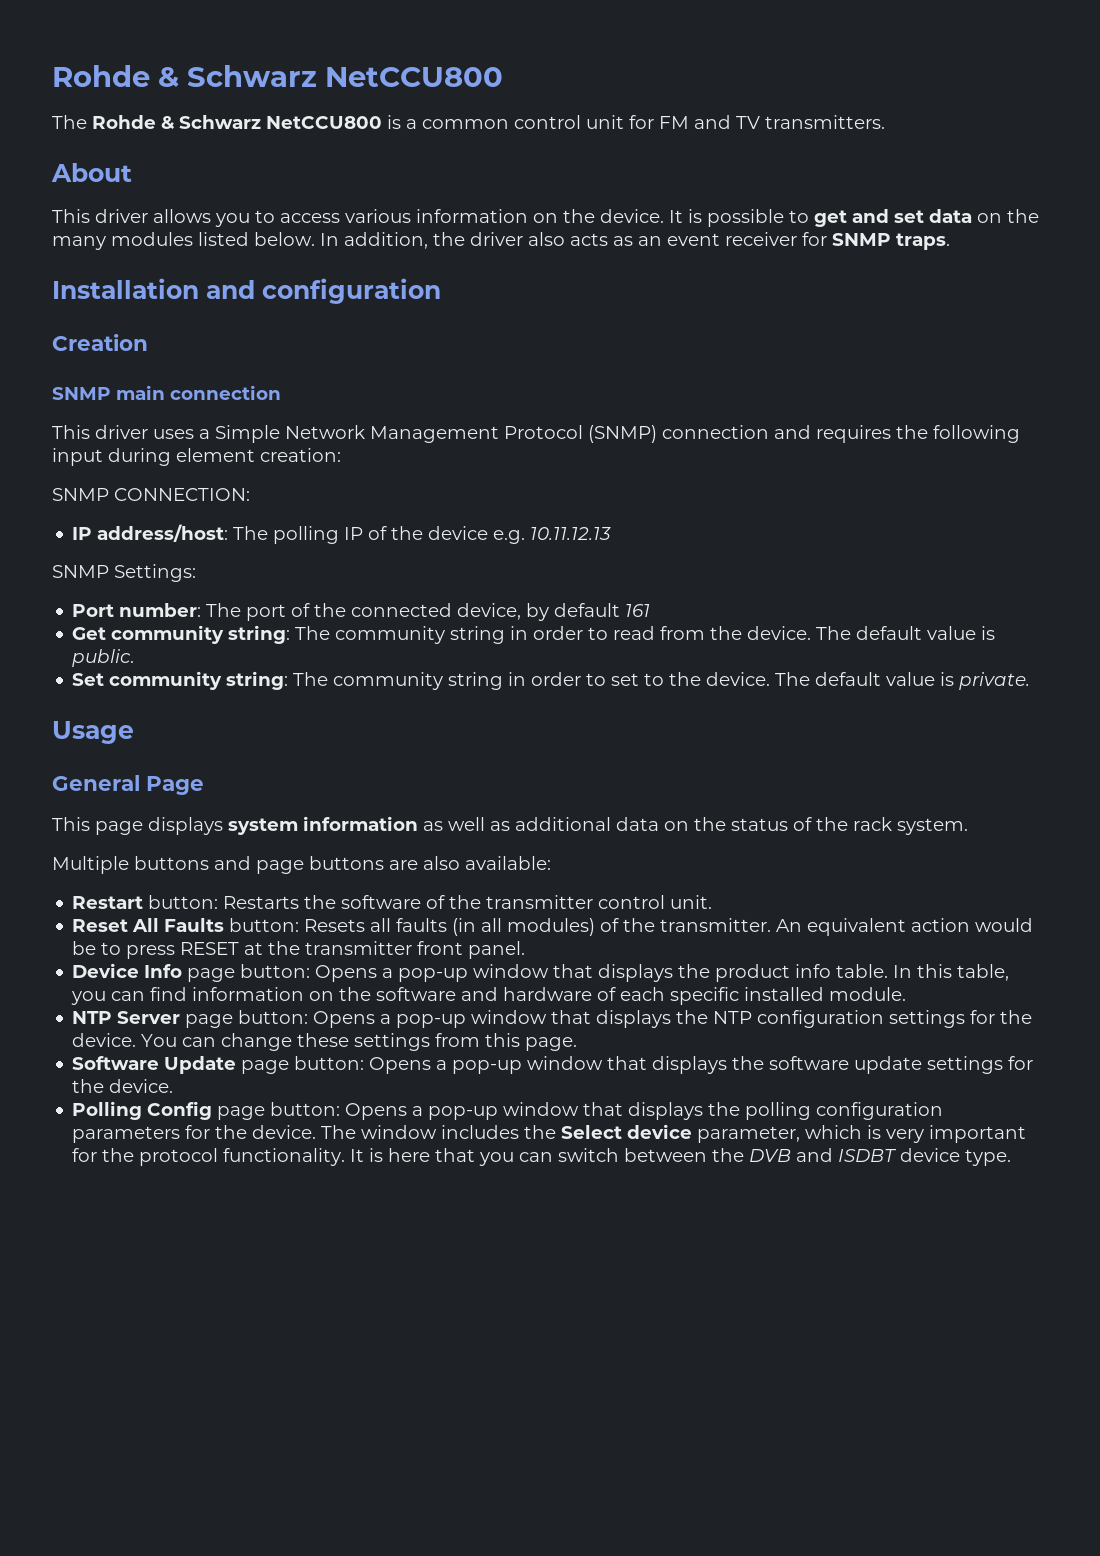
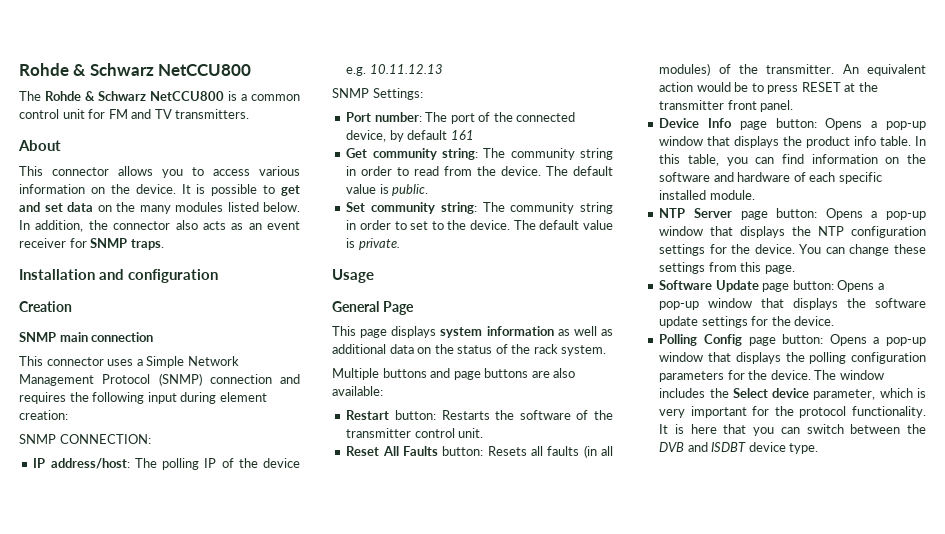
- This driver allows you to access various information on the device.
+ This connector allows you to access various information on the device.
- In addition, the driver also acts as an event receiver for SNMP traps.
+ In addition, the connector also acts as an event receiver for SNMP traps.
- This driver uses a Simple Network Management Protocol (SNMP) connection and requires the following input during element creation:
+ This connector uses a Simple Network Management Protocol (SNMP) connection and requires the following input during element creation:

